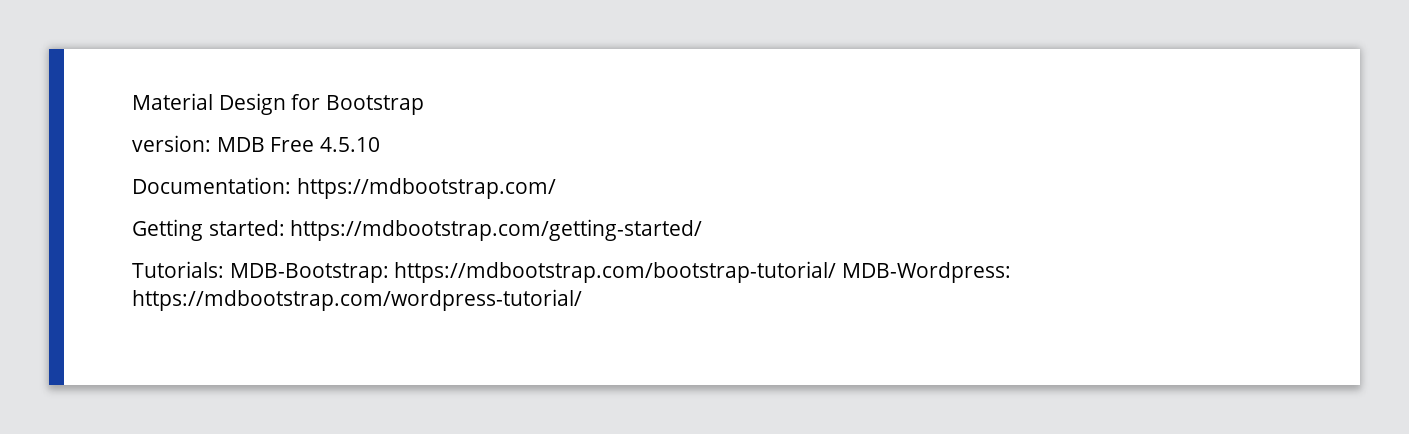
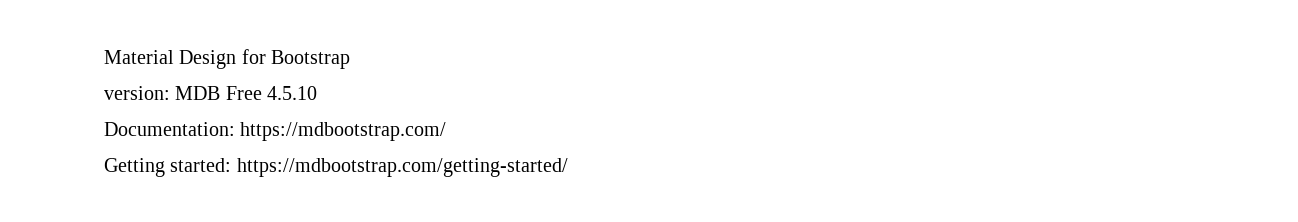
- Tutorials: MDB-Bootstrap: https://mdbootstrap.com/bootstrap-tutorial/ MDB-Wordpress: https://mdbootstrap.com/wordpress-tutorial/

